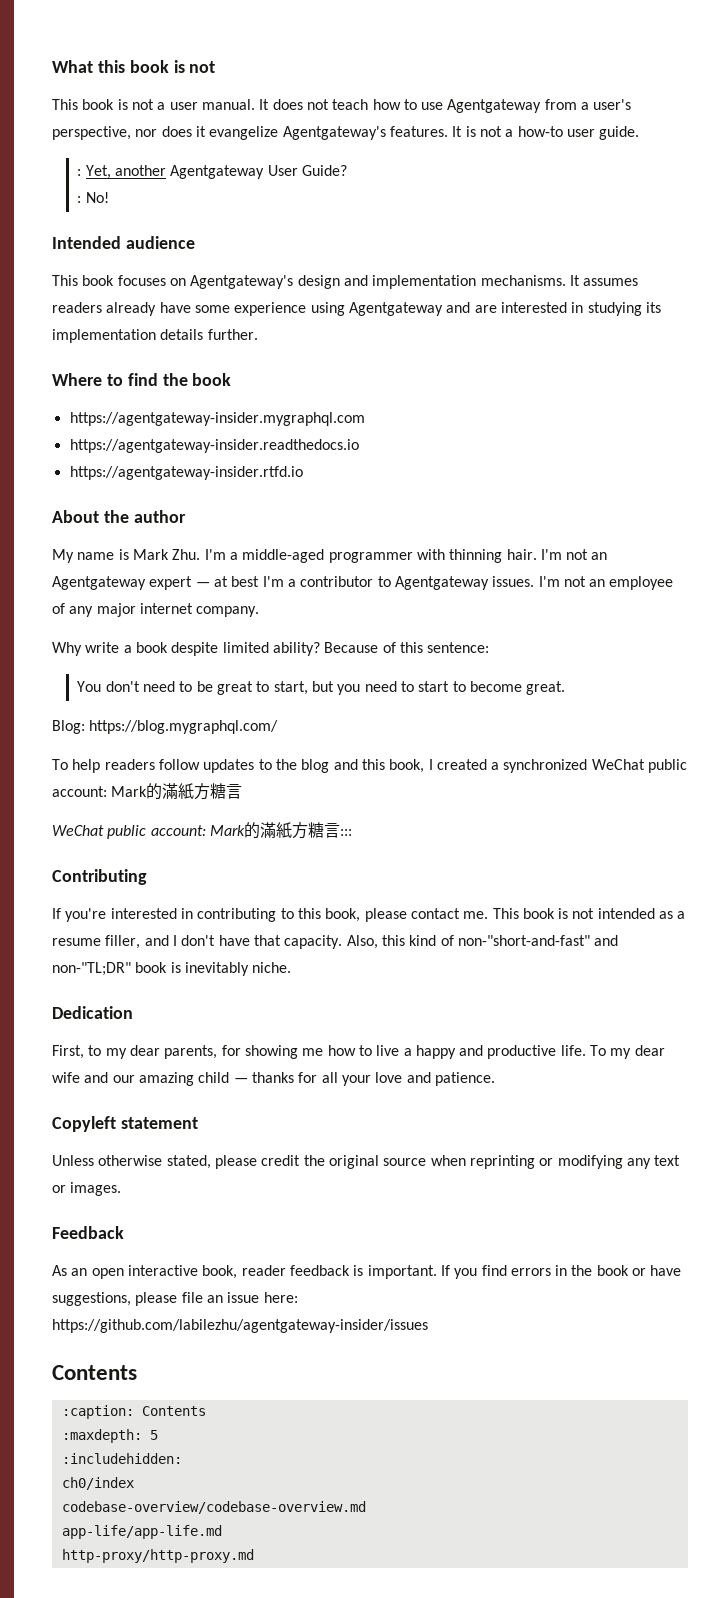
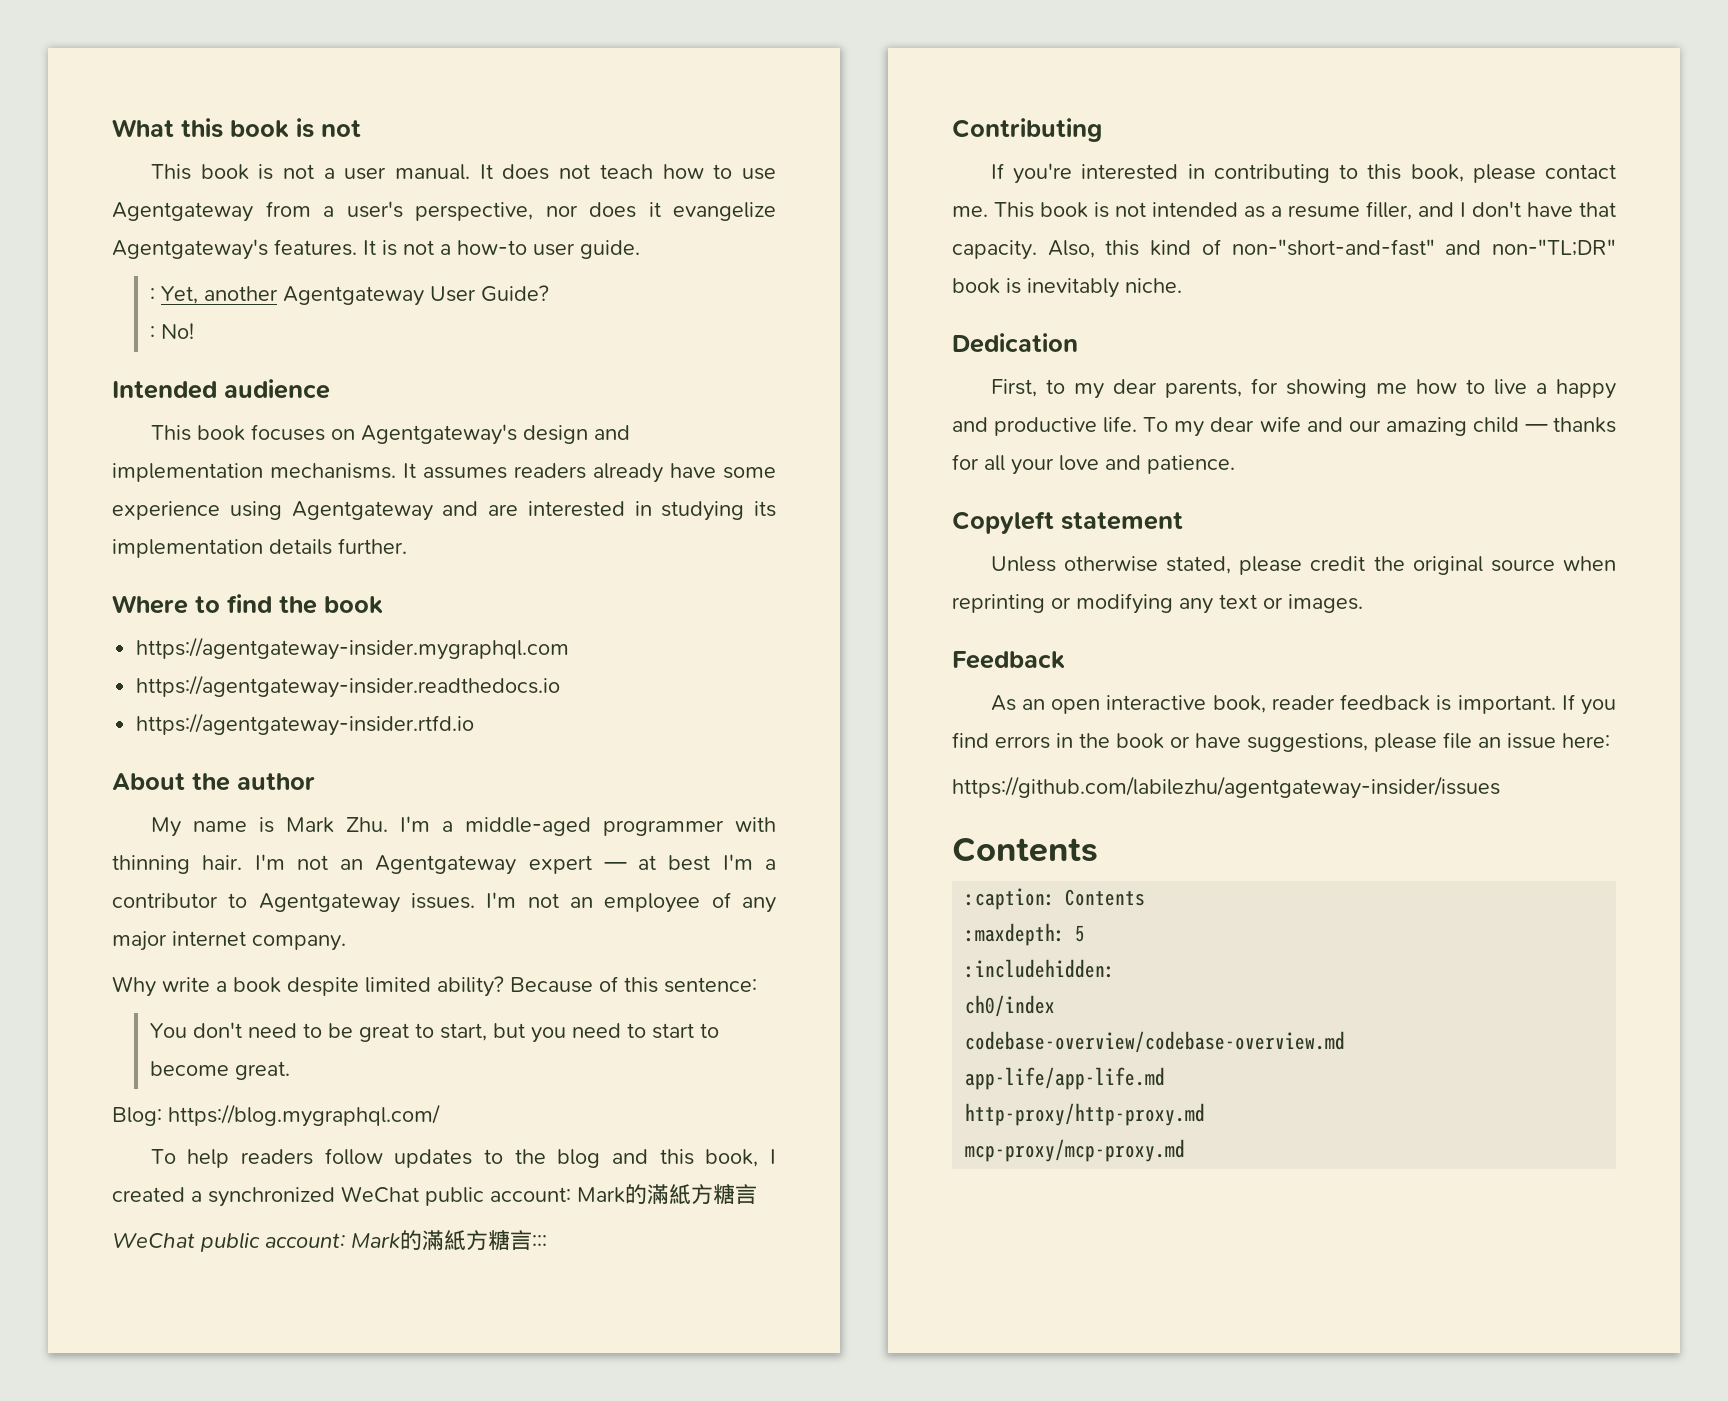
+ mcp-proxy/mcp-proxy.md

